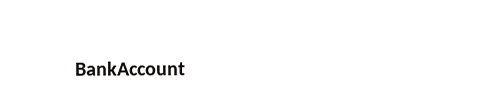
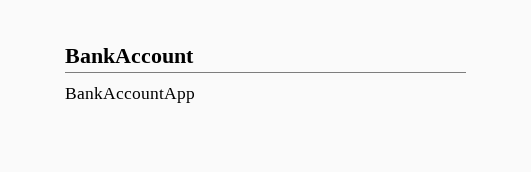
+ BankAccountApp

